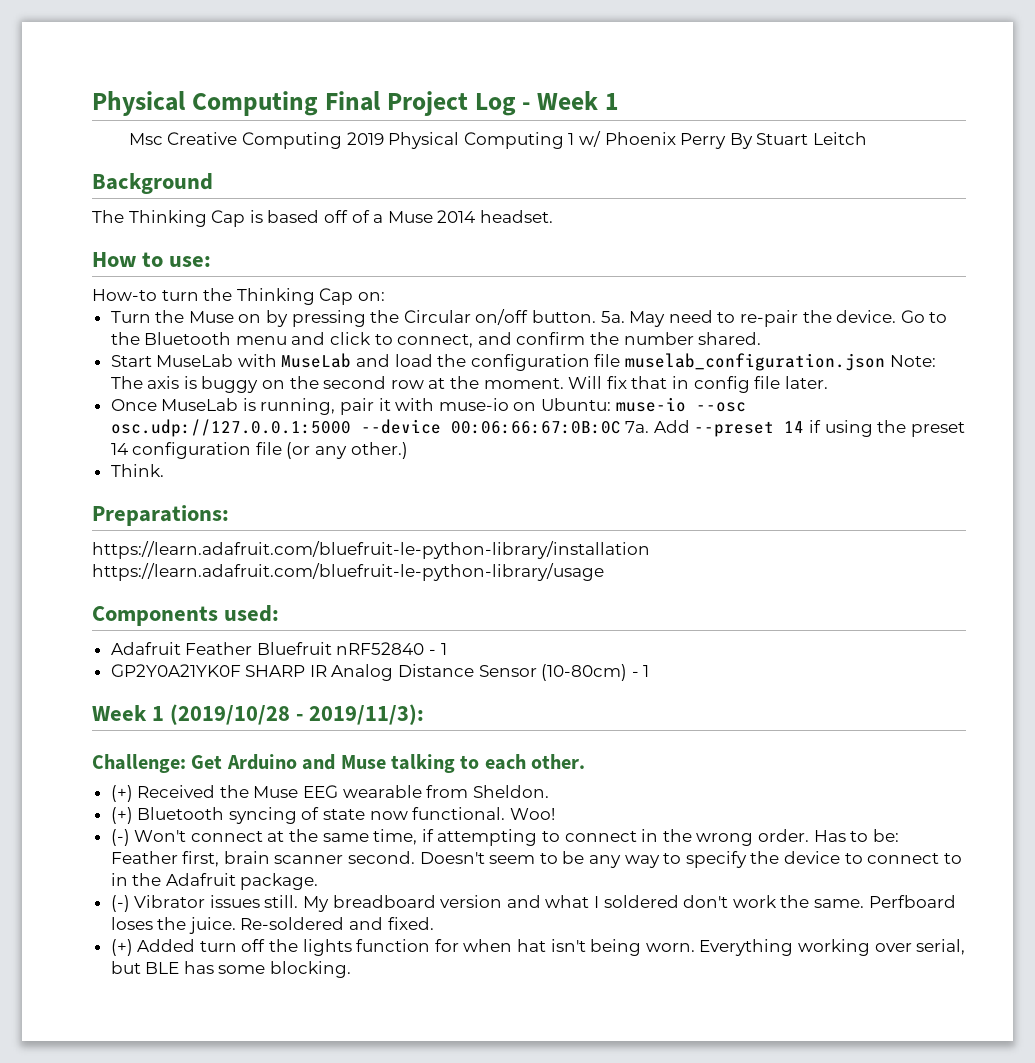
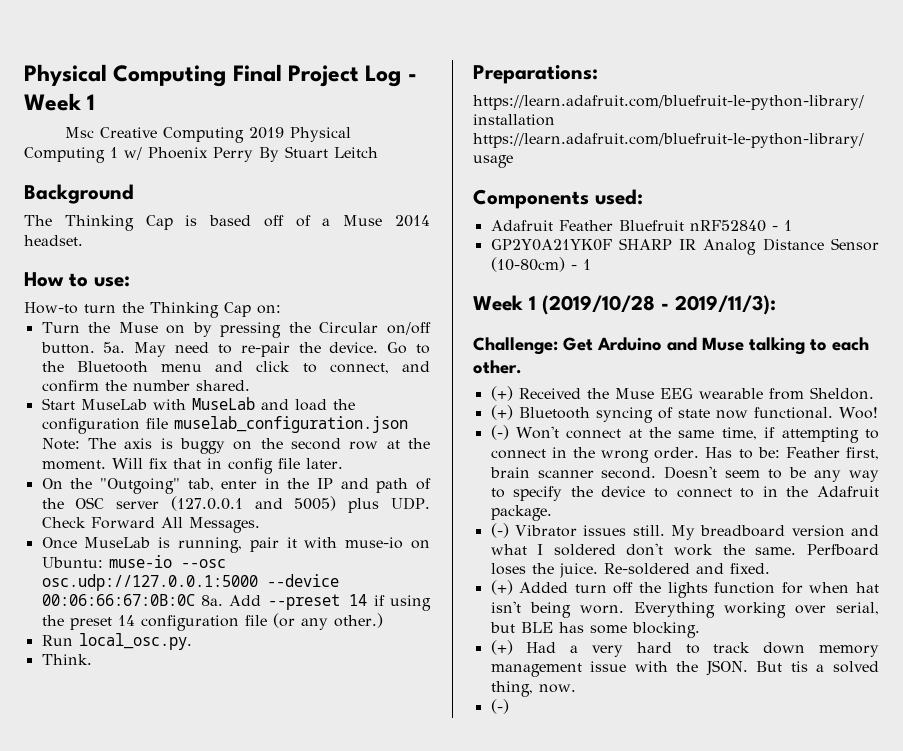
+ On the "Outgoing" tab, enter in the IP and path of the OSC server (127.0.0.1 and 5005) plus UDP. Check Forward All Messages.
- Once MuseLab is running, pair it with muse-io on Ubuntu: muse-io --osc osc.udp://127.0.0.1:5000 --device 00:06:66:67:0B:0C 7a.
+ Once MuseLab is running, pair it with muse-io on Ubuntu: muse-io --osc osc.udp://127.0.0.1:5000 --device 00:06:66:67:0B:0C 8a.
+ Run local_osc.py.
+ (+) Had a very hard to track down memory management issue with the JSON. But tis a solved thing, now.
+ (-)

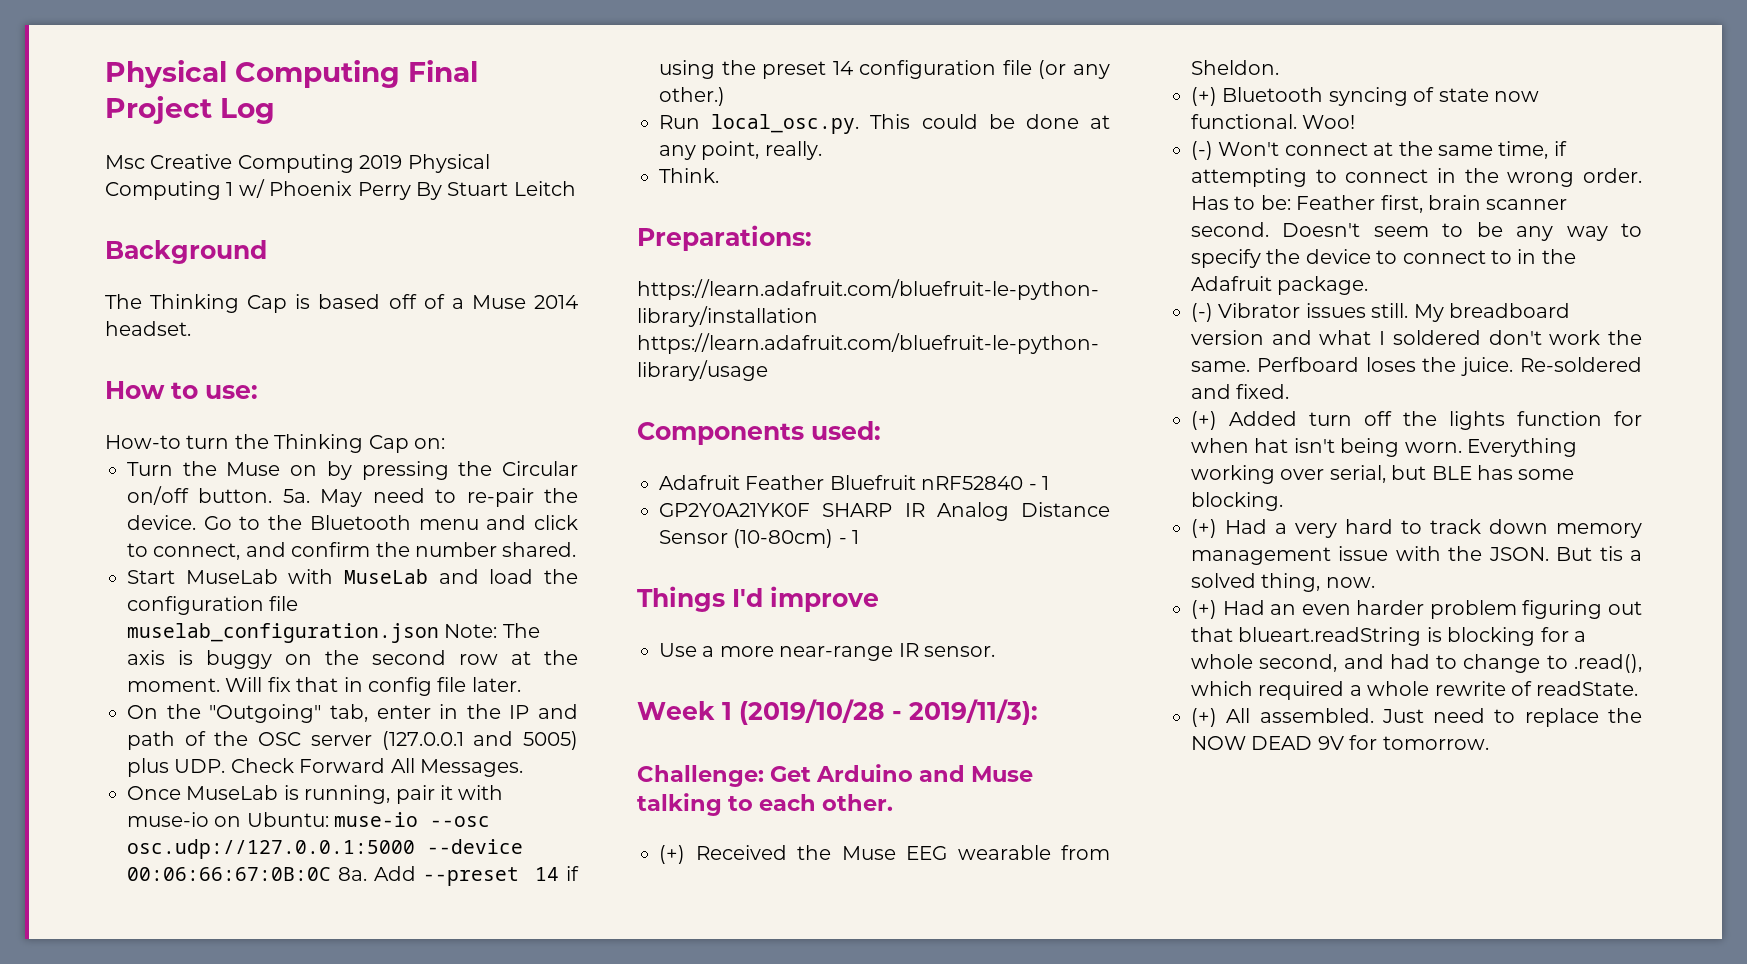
- Physical Computing Final Project Log - Week 1
+ Physical Computing Final Project Log
- Run local_osc.py.
+ Run local_osc.py. This could be done at any point, really.
+ Things I'd improve
+ Use a more near-range IR sensor.
  But tis a solved thing, now.
- (-)
+ (+) Had an even harder problem figuring out that blueart.readString is blocking for a whole second, and had to change to .read(), which required a whole rewrite of readState.
+ (+) All assembled. Just need to replace the NOW DEAD 9V for tomorrow.

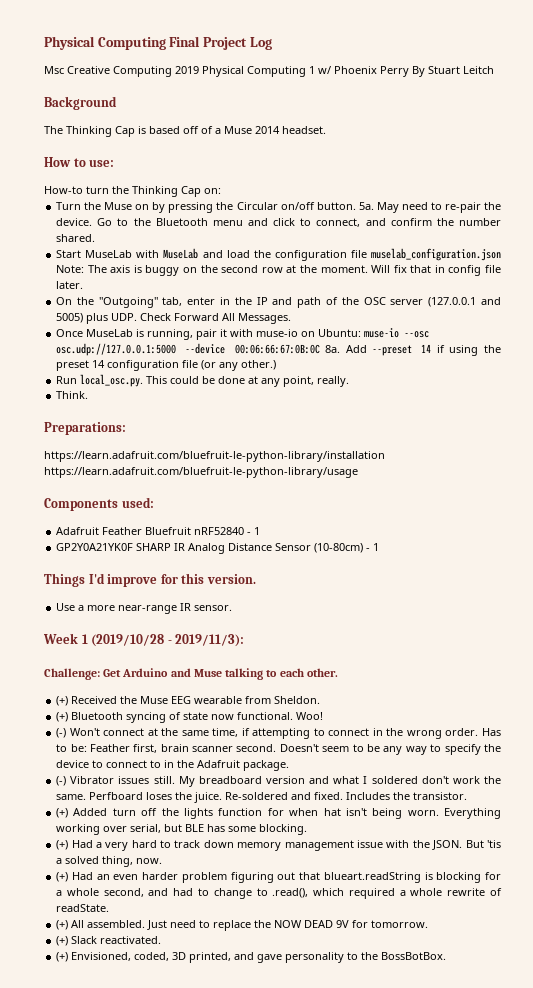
- Things I'd improve
+ Things I'd improve for this version.
+ Includes the transistor.
- But tis a solved thing, now.
+ But 'tis a solved thing, now.
+ (+) Slack reactivated.
+ (+) Envisioned, coded, 3D printed, and gave personality to the BossBotBox.

